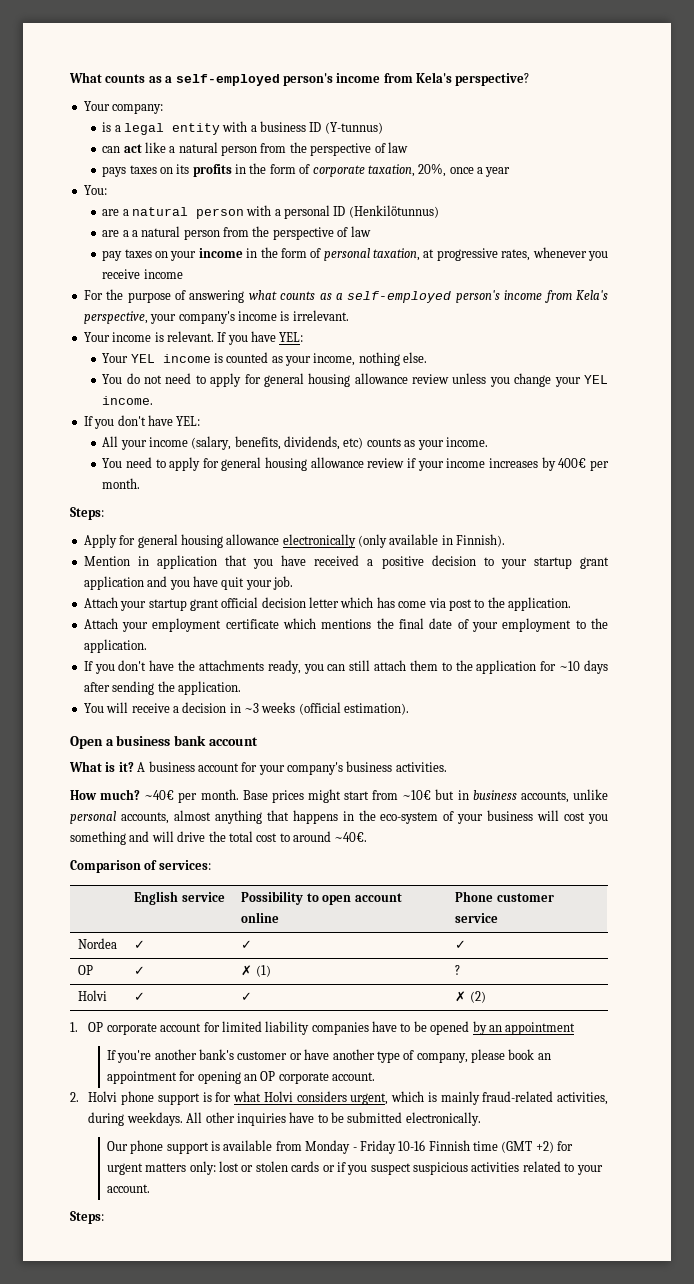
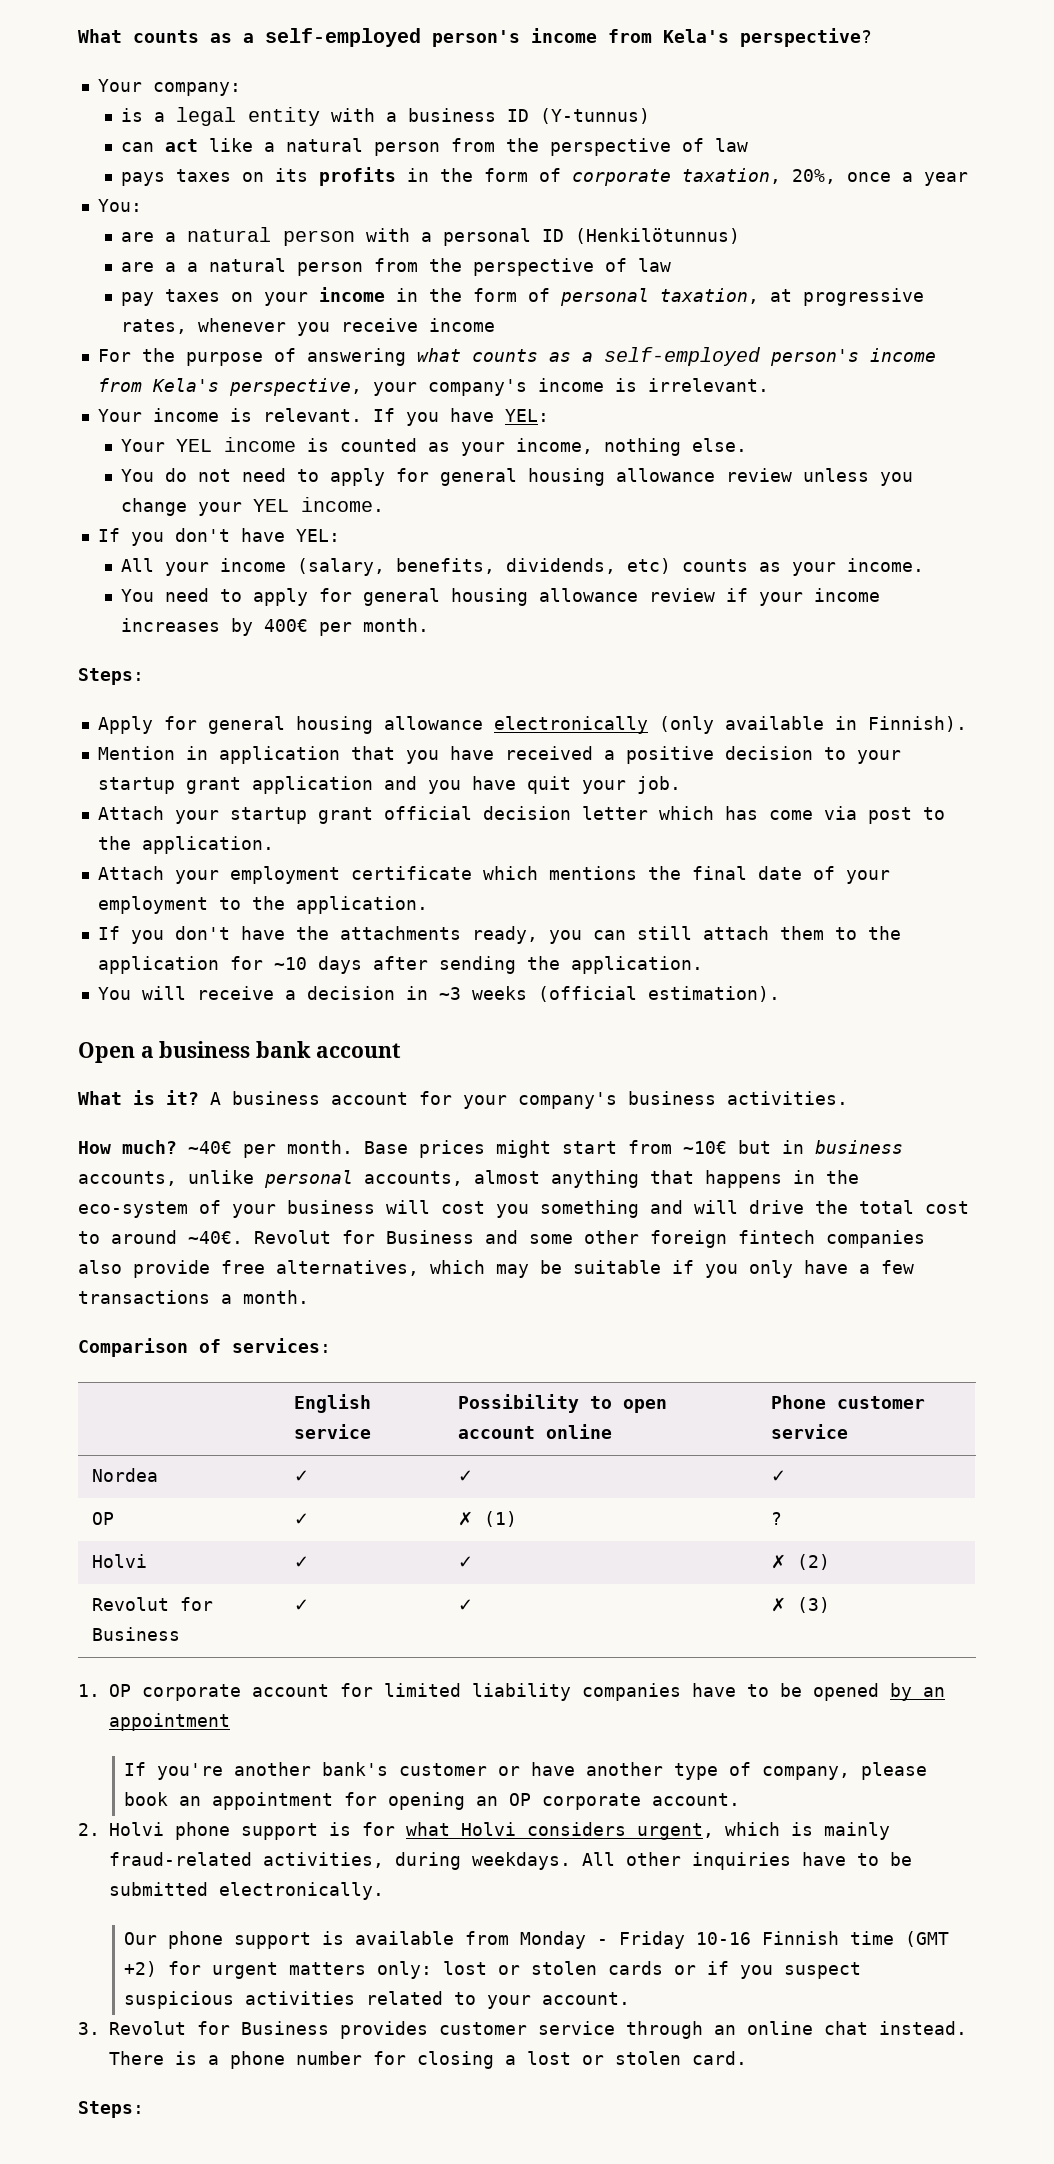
+ Revolut for Business and some other foreign fintech companies also provide free alternatives, which may be suitable if you only have a few transactions a month.
+ Revolut for Business | ✓ | ✓ | ✗ (3)
+ 3. Revolut for Business provides customer service through an online chat instead. There is a phone number for closing a lost or stolen card.

